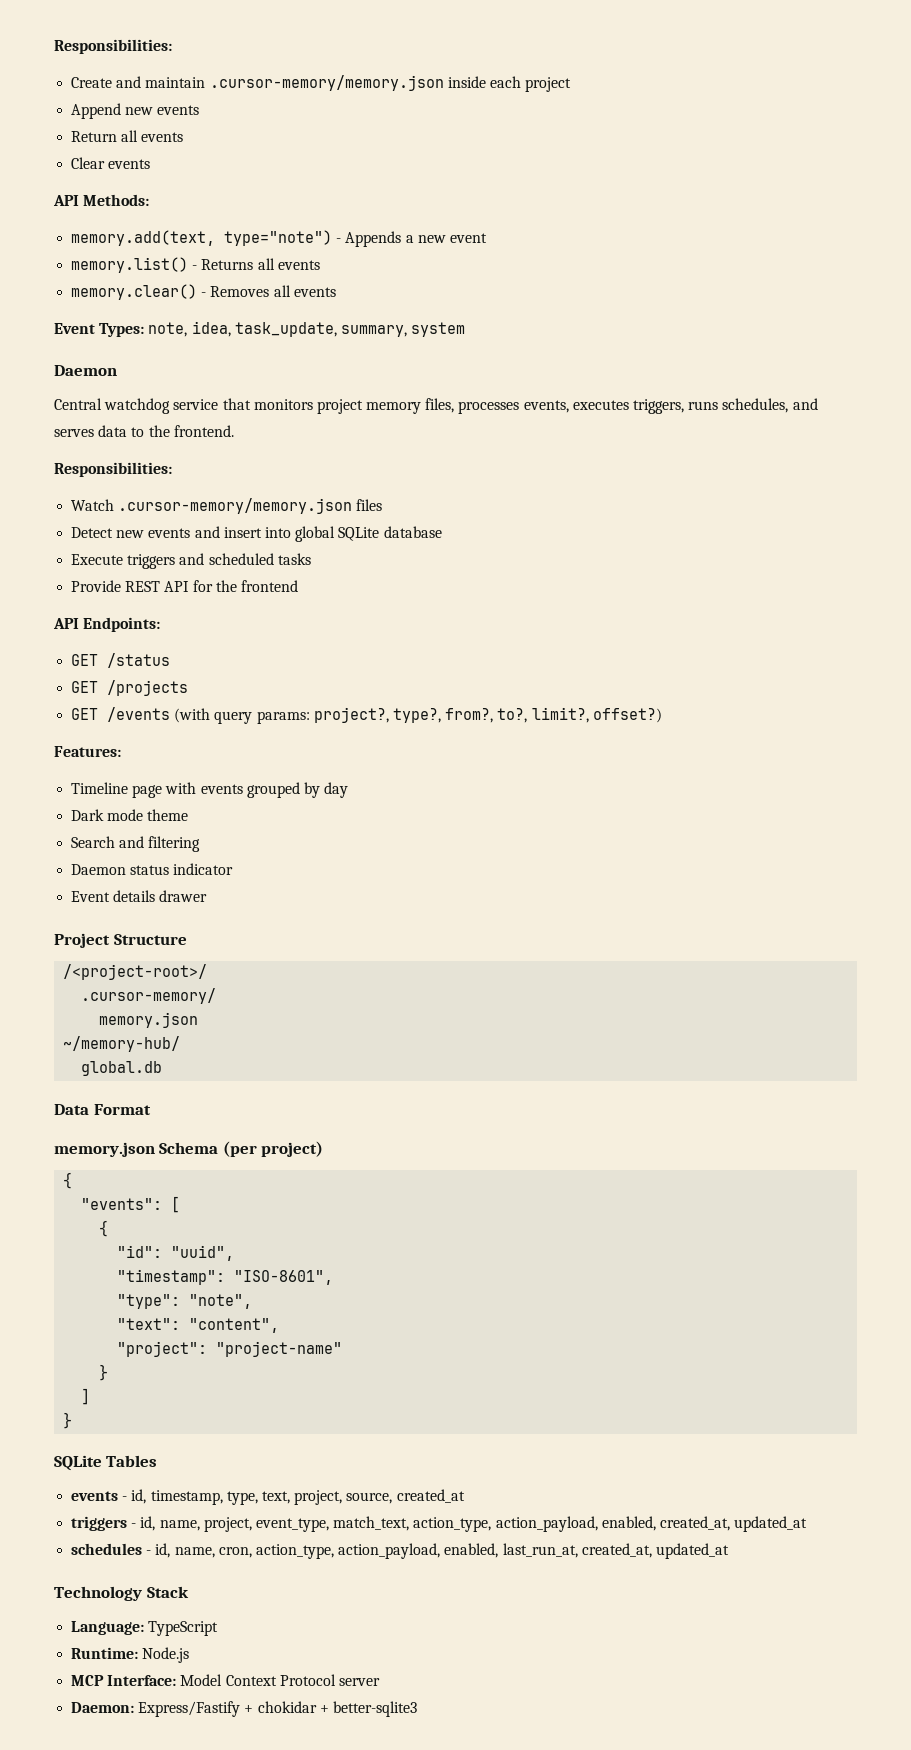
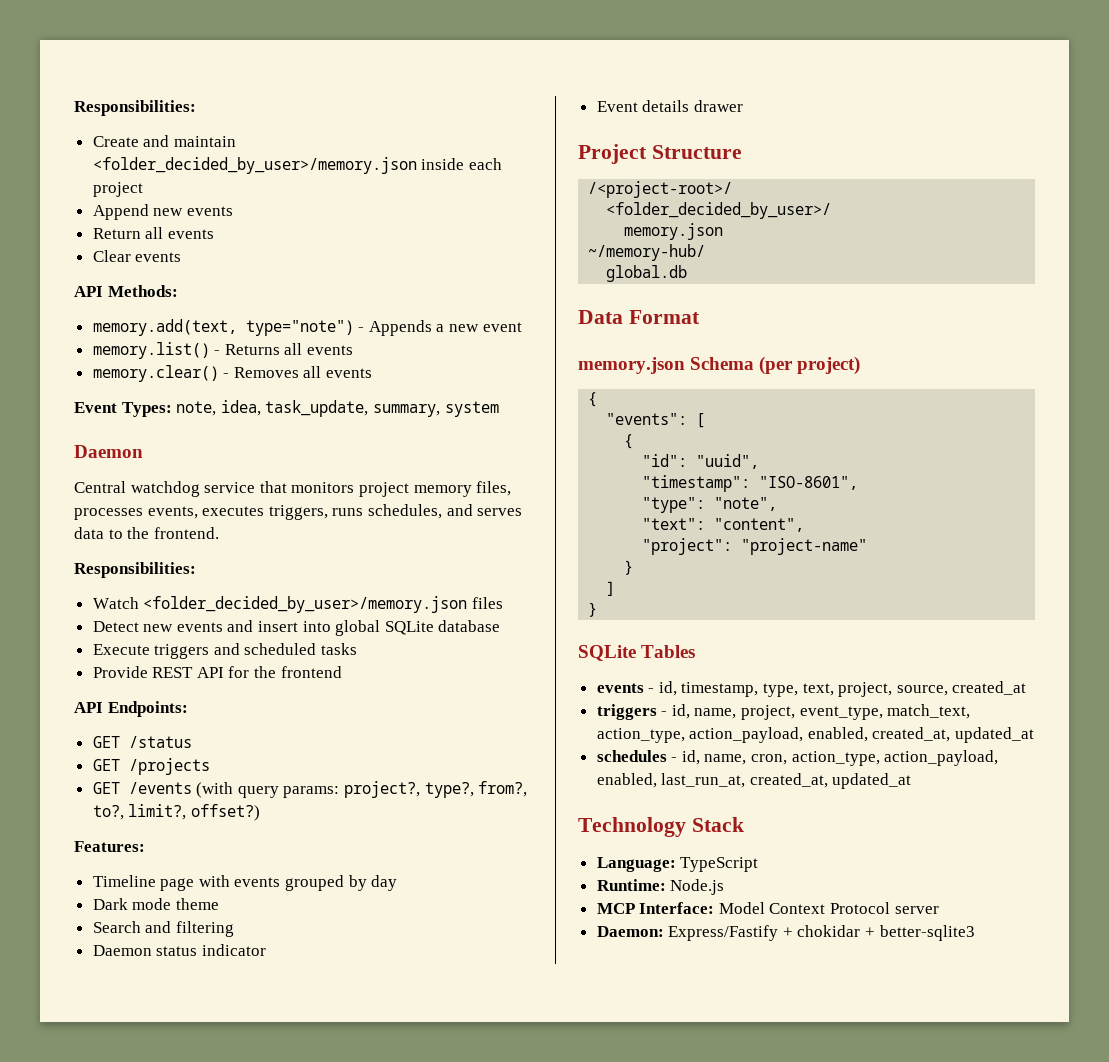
- Create and maintain .cursor-memory/memory.json inside each project
+ Create and maintain <folder_decided_by_user>/memory.json inside each project
- Watch .cursor-memory/memory.json files
+ Watch <folder_decided_by_user>/memory.json files
- .cursor-memory/
+ <folder_decided_by_user>/

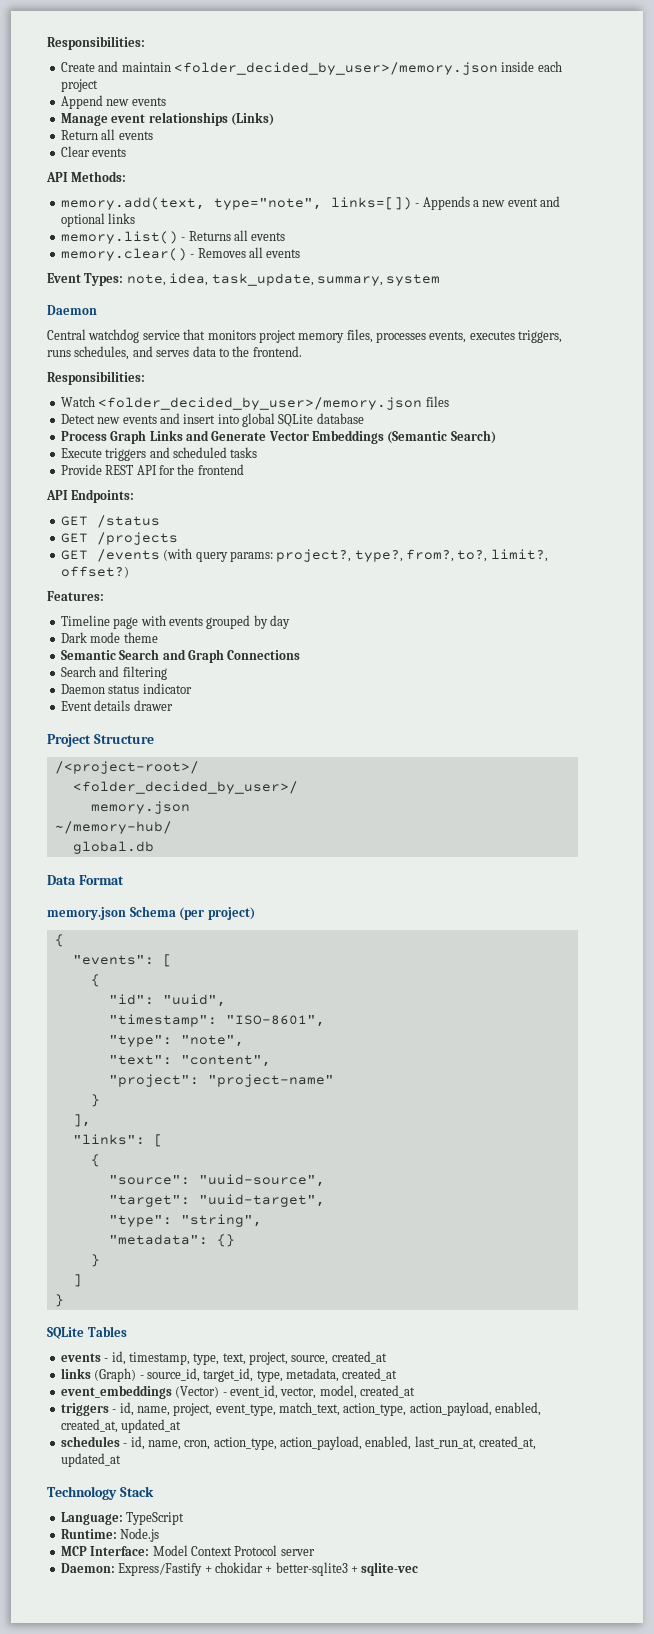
+ Manage event relationships (Links)
- memory.add(text, type="note") - Appends a new event
+ memory.add(text, type="note", links=[]) - Appends a new event and optional links
+ Process Graph Links and Generate Vector Embeddings (Semantic Search)
+ Semantic Search and Graph Connections
+ ],
+ "links": [
+ {
+ "source": "uuid-source",
+ "target": "uuid-target",
+ "type": "string",
+ "metadata": {}
+ }
+ links (Graph) - source_id, target_id, type, metadata, created_at
+ event_embeddings (Vector) - event_id, vector, model, created_at
- Daemon: Express/Fastify + chokidar + better-sqlite3
+ Daemon: Express/Fastify + chokidar + better-sqlite3 + sqlite-vec

